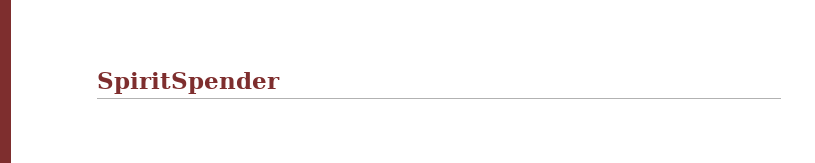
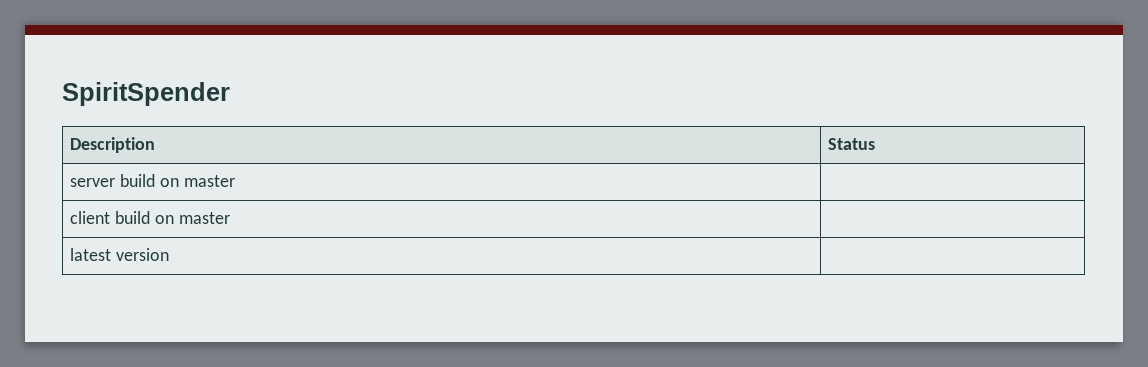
+ Description | Status
+ server build on master |
+ client build on master |
+ latest version |

